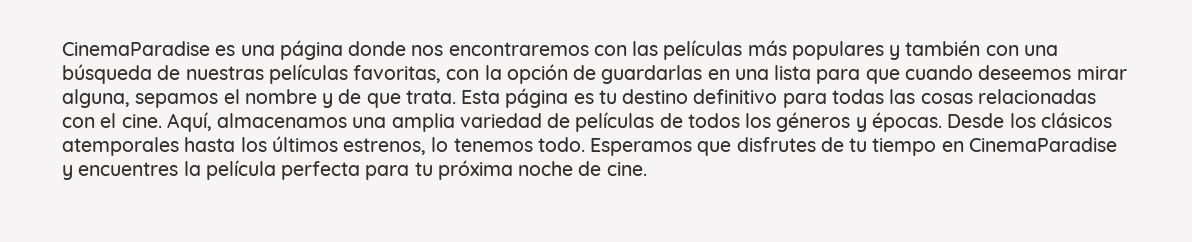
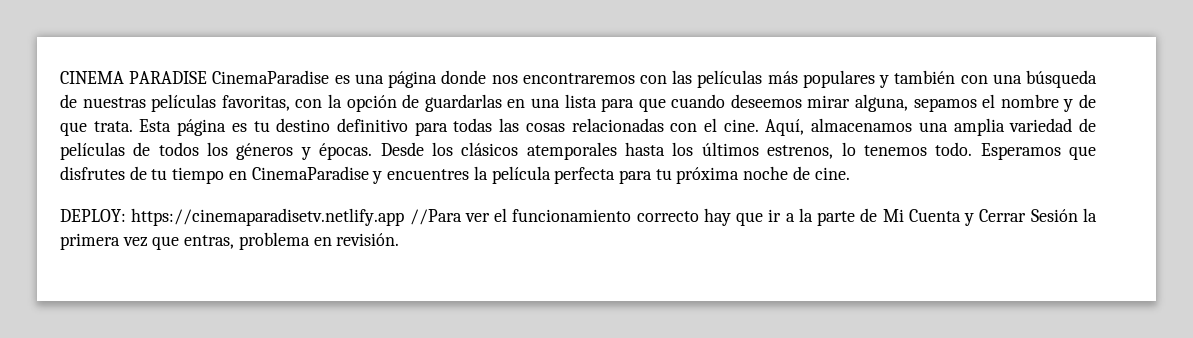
- CinemaParadise es una página donde nos encontraremos con las películas más populares y también con una búsqueda de nuestras películas favoritas, con la opción de guardarlas en una lista para que cuando deseemos mirar alguna, sepamos el nombre y de que trata.
+ CINEMA PARADISE CinemaParadise es una página donde nos encontraremos con las películas más populares y también con una búsqueda de nuestras películas favoritas, con la opción de guardarlas en una lista para que cuando deseemos mirar alguna, sepamos el nombre y de que trata.
+ DEPLOY: https://cinemaparadisetv.netlify.app //Para ver el funcionamiento correcto hay que ir a la parte de Mi Cuenta y Cerrar Sesión la primera vez que entras, problema en revisión.

